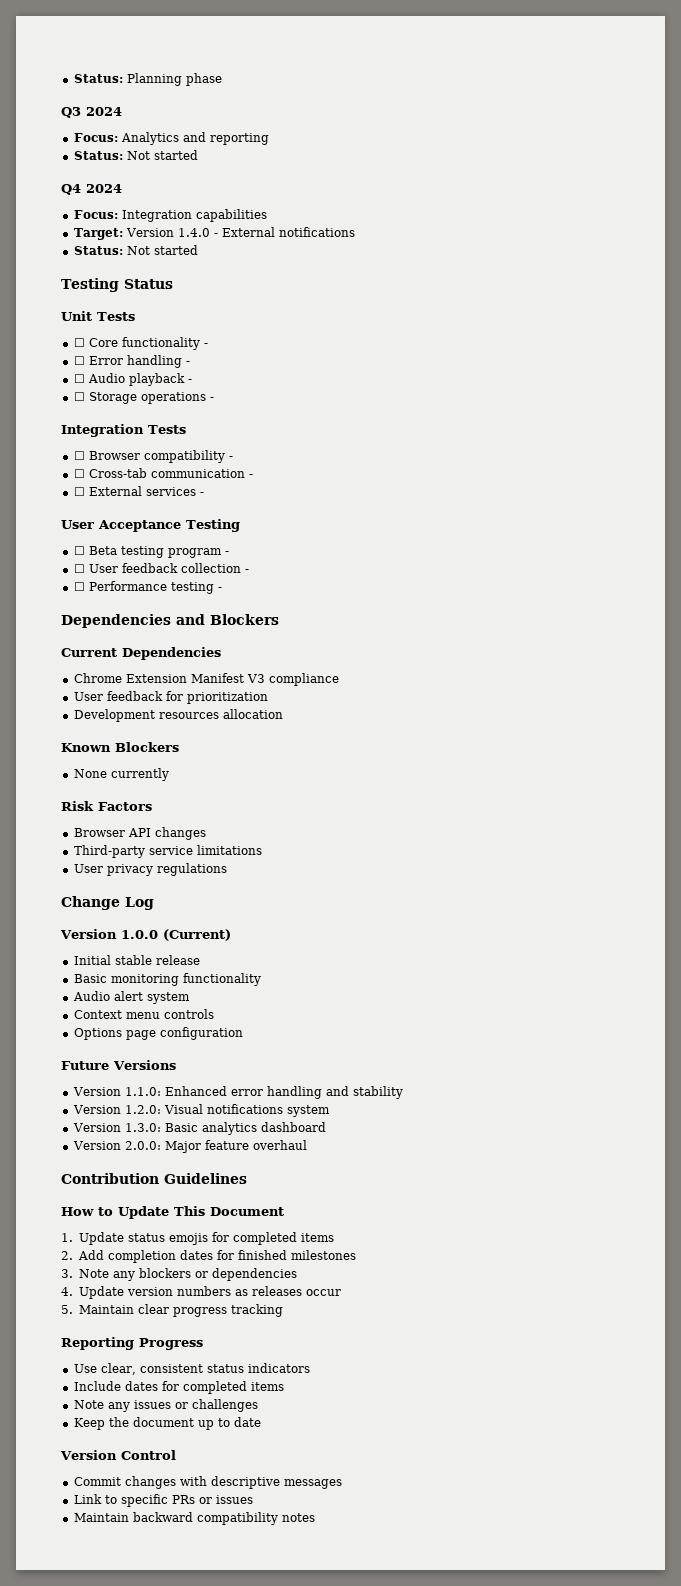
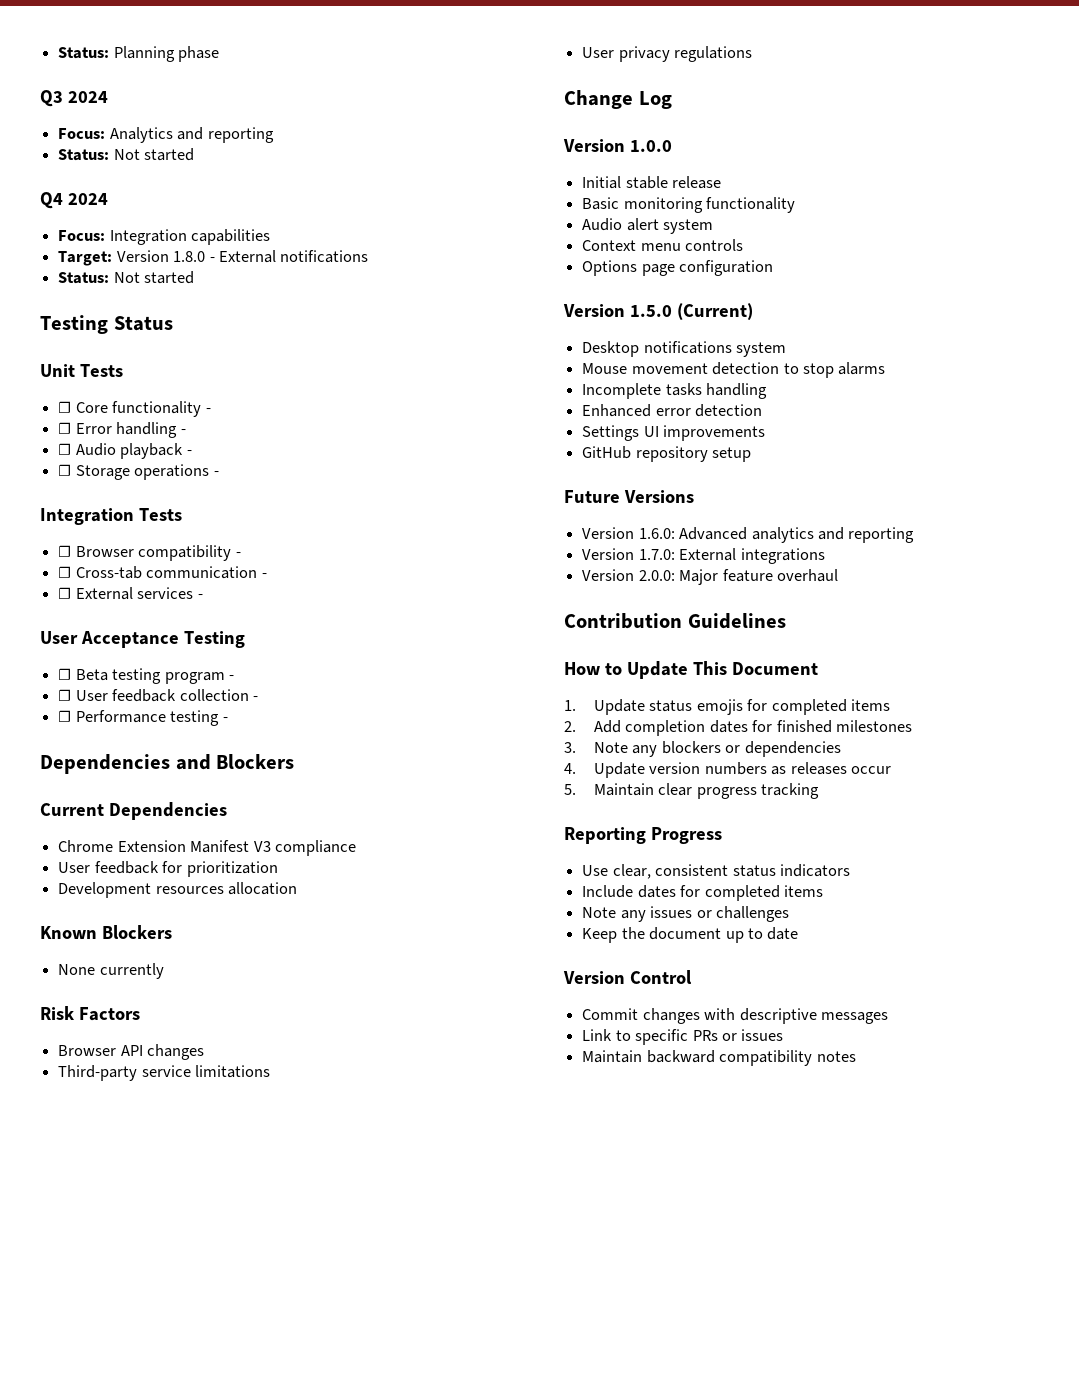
- Target: Version 1.4.0 - External notifications
+ Target: Version 1.8.0 - External notifications
- Version 1.0.0 (Current)
+ Version 1.0.0
+ Version 1.5.0 (Current)
+ Desktop notifications system
+ Mouse movement detection to stop alarms
+ Incomplete tasks handling
+ Enhanced error detection
+ Settings UI improvements
+ GitHub repository setup
  Future Versions
- Version 1.1.0: Enhanced error handling and stability
- Version 1.2.0: Visual notifications system
- Version 1.3.0: Basic analytics dashboard
+ Version 1.6.0: Advanced analytics and reporting
+ Version 1.7.0: External integrations

